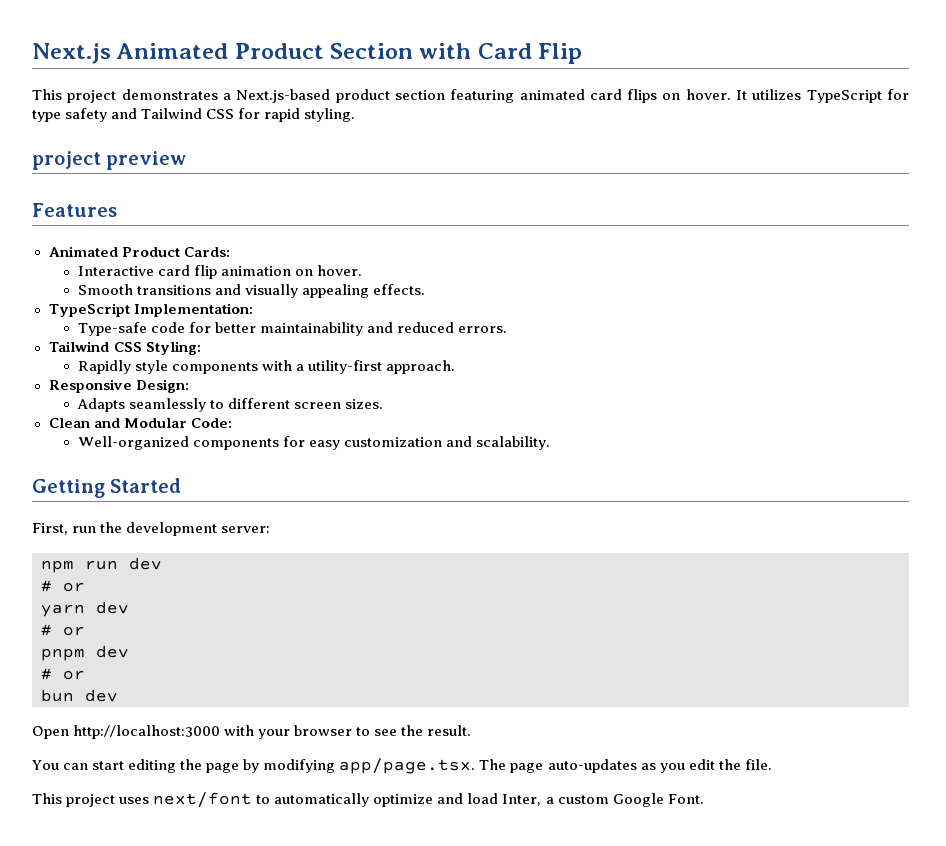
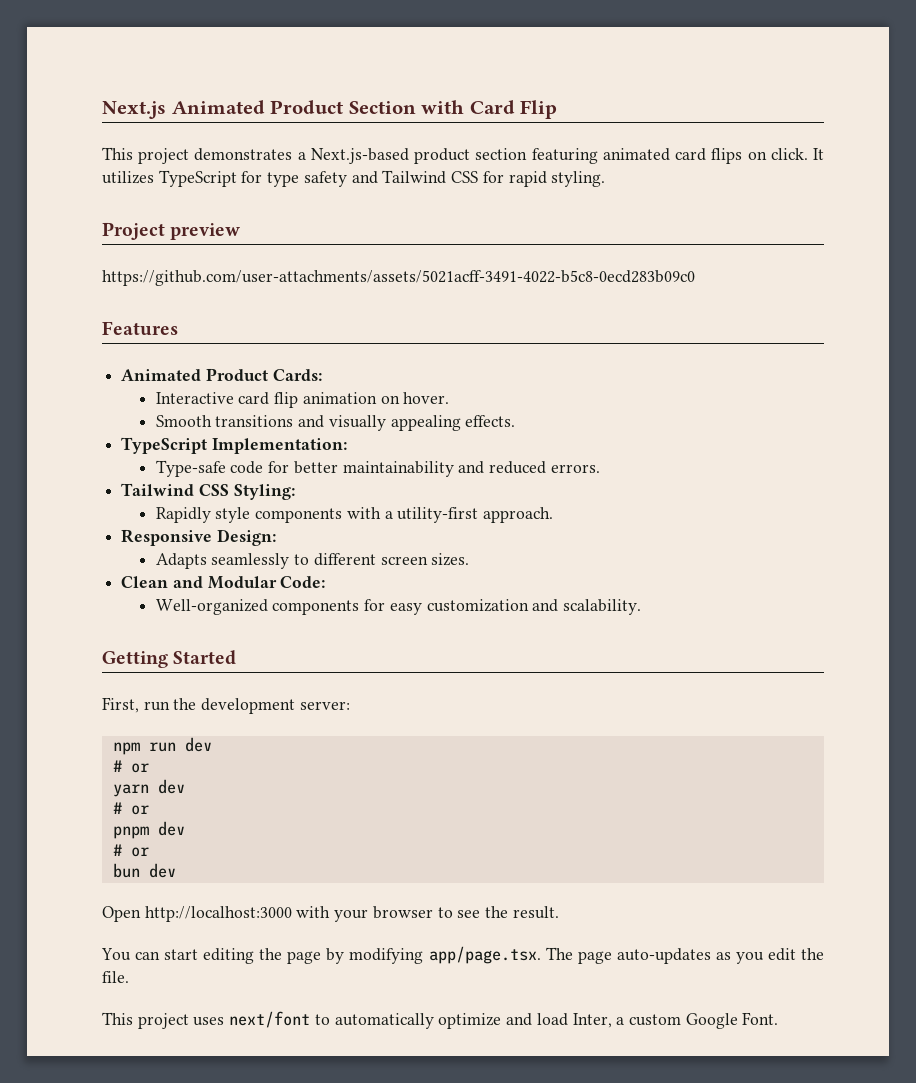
- This project demonstrates a Next.js-based product section featuring animated card flips on hover.
+ This project demonstrates a Next.js-based product section featuring animated card flips on click.
- project preview
+ Project preview
+ https://github.com/user-attachments/assets/5021acff-3491-4022-b5c8-0ecd283b09c0

